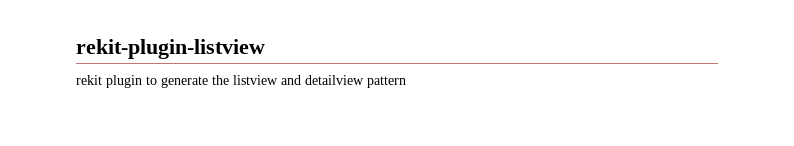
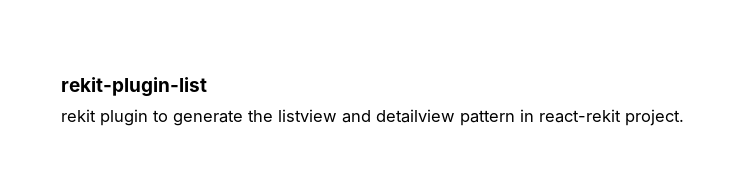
- rekit-plugin-listview
+ rekit-plugin-list
- rekit plugin to generate the listview and detailview pattern
+ rekit plugin to generate the listview and detailview pattern in react-rekit project.

